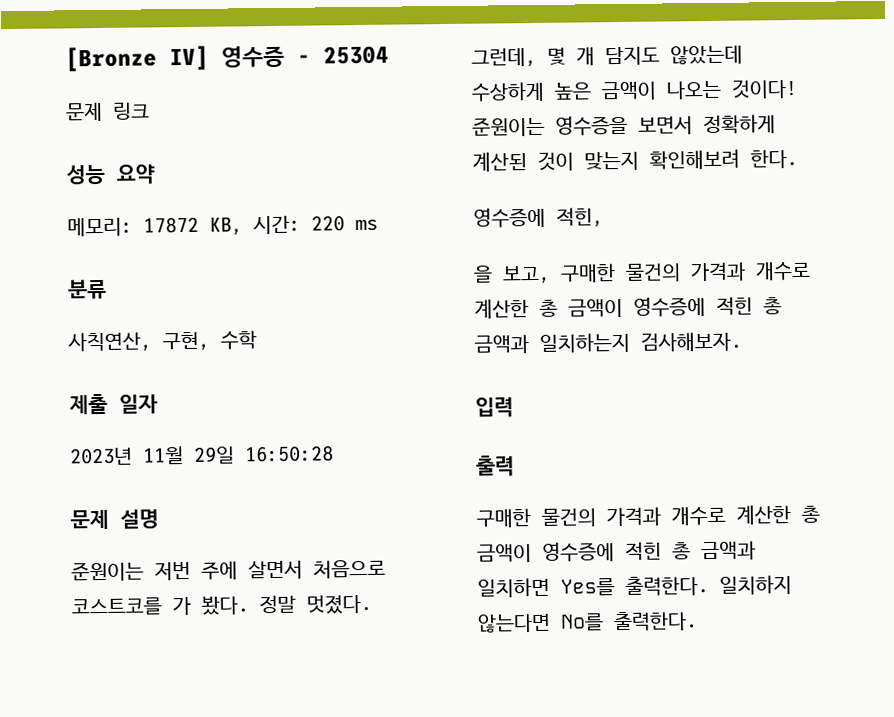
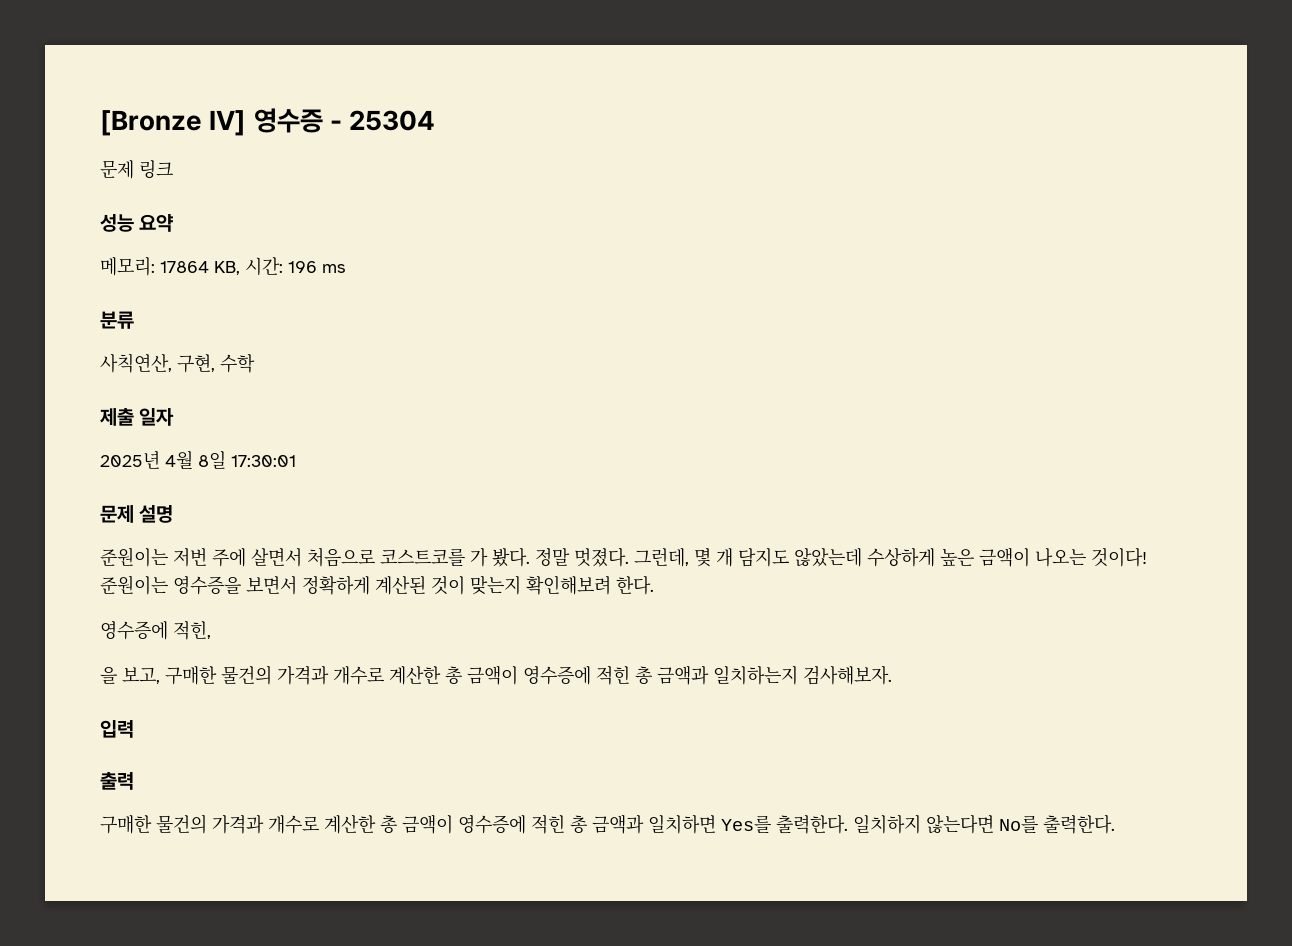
- 메모리: 17872 KB, 시간: 220 ms
+ 메모리: 17864 KB, 시간: 196 ms
- 2023년 11월 29일 16:50:28
+ 2025년 4월 8일 17:30:01

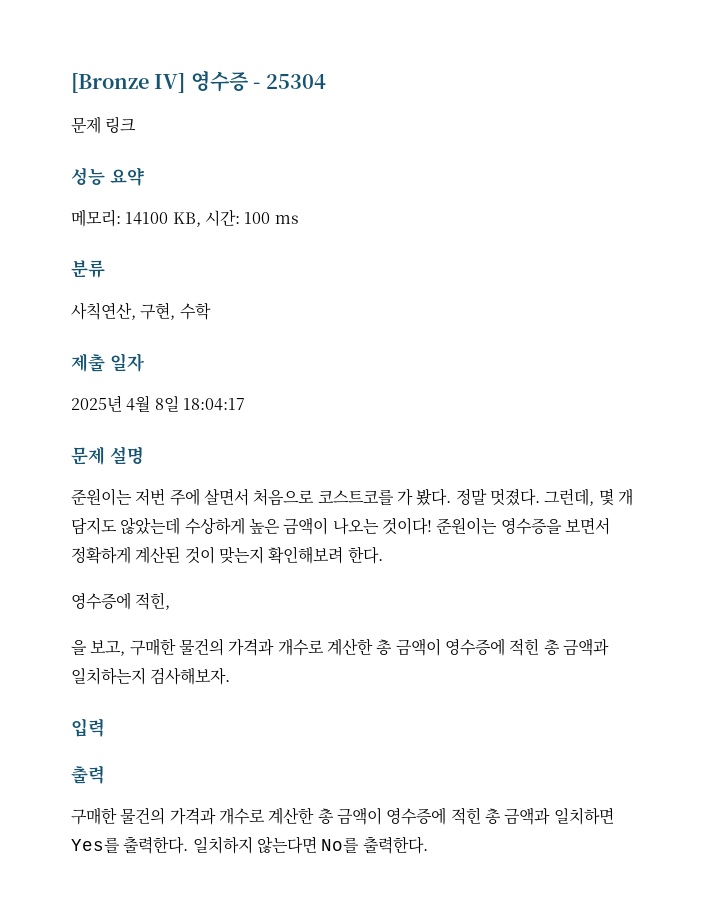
- 메모리: 17864 KB, 시간: 196 ms
+ 메모리: 14100 KB, 시간: 100 ms
- 2025년 4월 8일 17:30:01
+ 2025년 4월 8일 18:04:17

